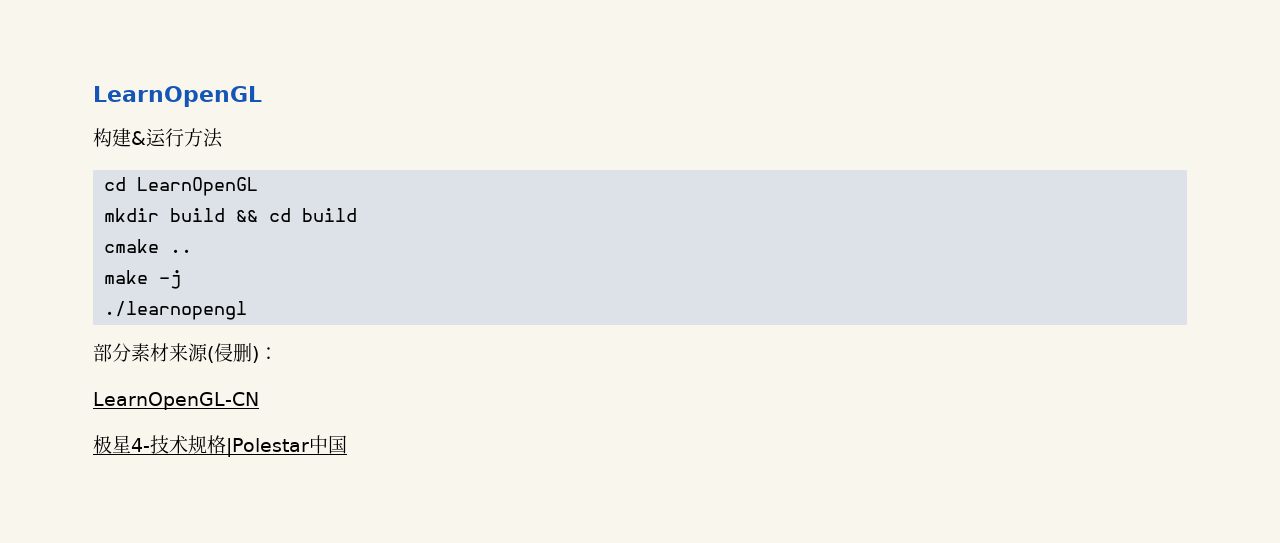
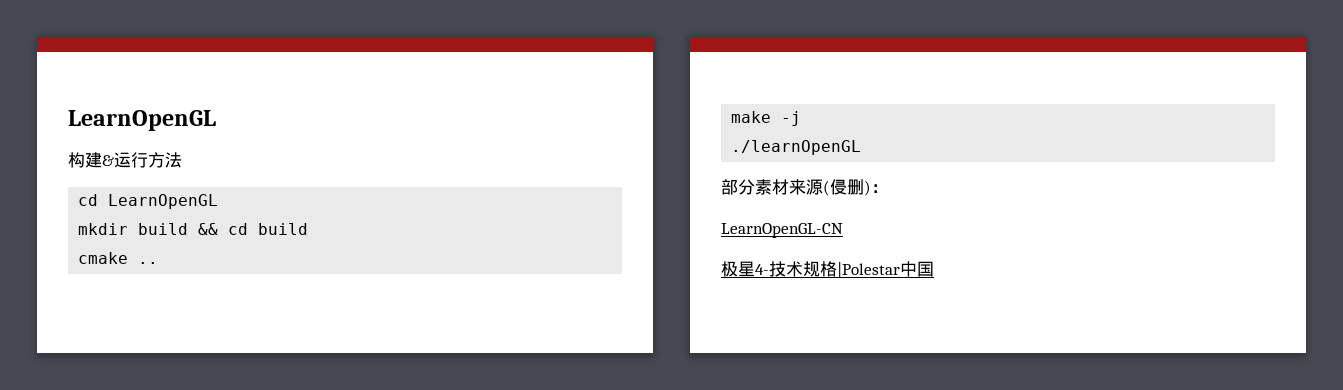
- ./learnopengl
+ ./learnOpenGL

